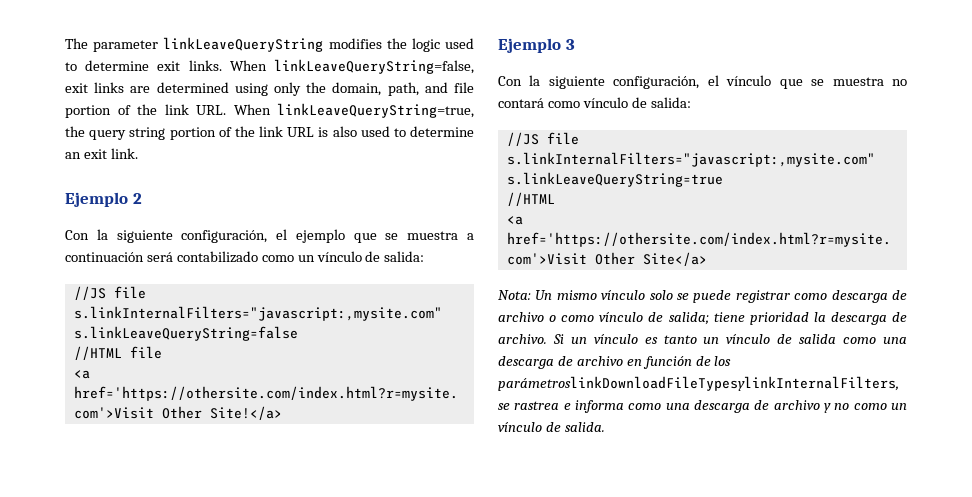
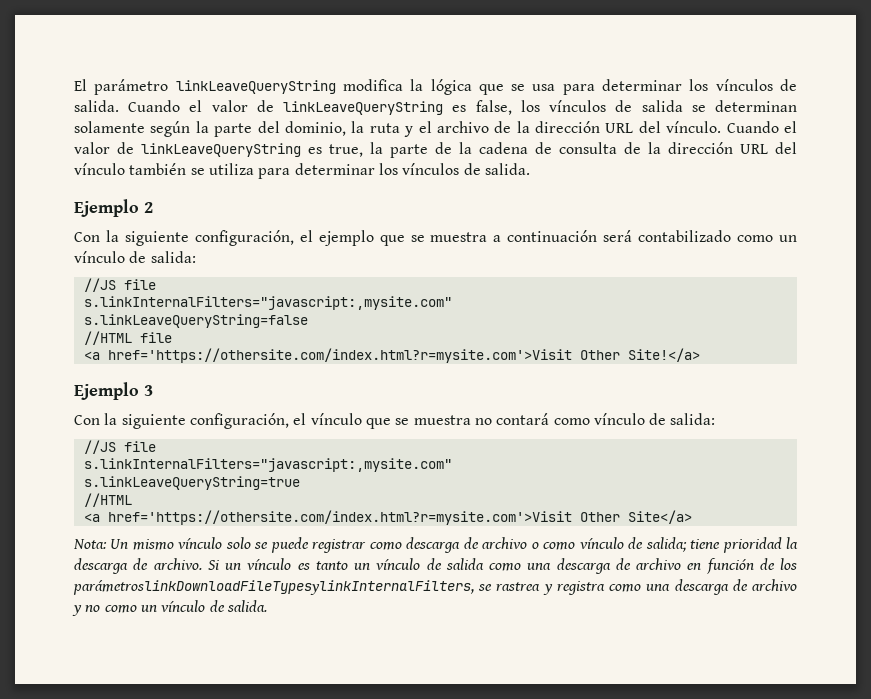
- The parameter linkLeaveQueryString modifies the logic used to determine exit links. When linkLeaveQueryString=false, exit links are determined using only the domain, path, and file portion of the link URL. When linkLeaveQueryString=true, the query string portion of the link URL is also used to determine an exit link.
+ El parámetro linkLeaveQueryString modifica la lógica que se usa para determinar los vínculos de salida. Cuando el valor de linkLeaveQueryString es false, los vínculos de salida se determinan solamente según la parte del dominio, la ruta y el archivo de la dirección URL del vínculo. Cuando el valor de linkLeaveQueryString es true, la parte de la cadena de consulta de la dirección URL del vínculo también se utiliza para determinar los vínculos de salida.
- Si un vínculo es tanto un vínculo de salida como una descarga de archivo en función de los parámetroslinkDownloadFileTypesylinkInternalFilters, se rastrea e informa como una descarga de archivo y no como un vínculo de salida.
+ Si un vínculo es tanto un vínculo de salida como una descarga de archivo en función de los parámetroslinkDownloadFileTypesylinkInternalFilters, se rastrea y registra como una descarga de archivo y no como un vínculo de salida.

